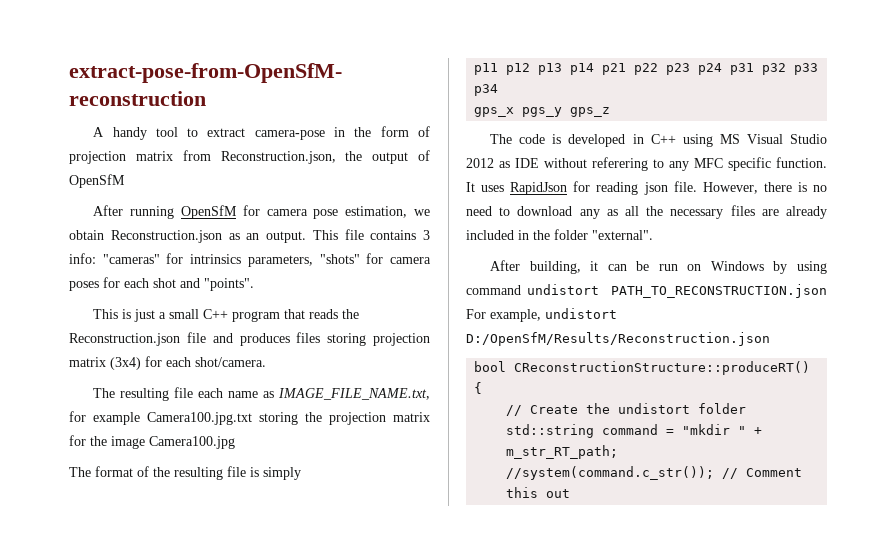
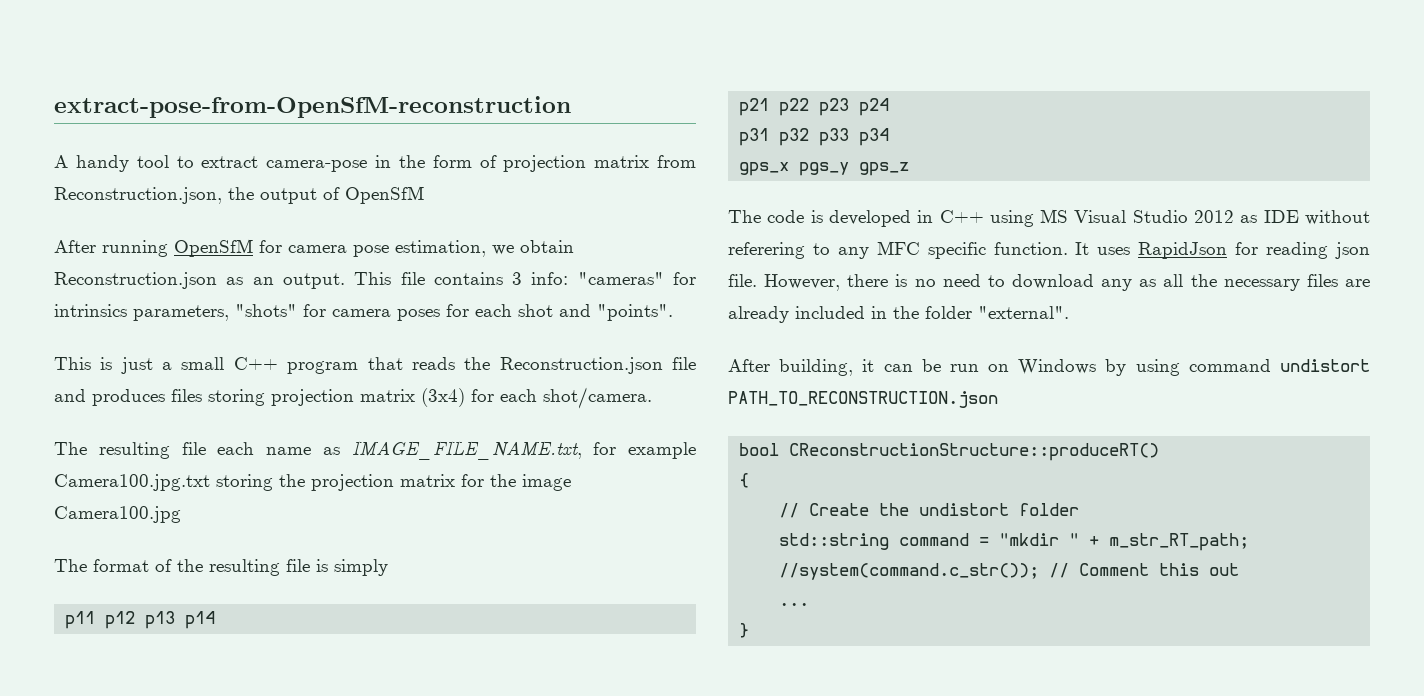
- p11 p12 p13 p14 p21 p22 p23 p24 p31 p32 p33 p34
+ p11 p12 p13 p14
+ p21 p22 p23 p24
+ p31 p32 p33 p34
- After building, it can be run on Windows by using command undistort PATH_TO_RECONSTRUCTION.json For example, undistort D:/OpenSfM/Results/Reconstruction.json
+ After building, it can be run on Windows by using command undistort PATH_TO_RECONSTRUCTION.json
+ ...
+ }

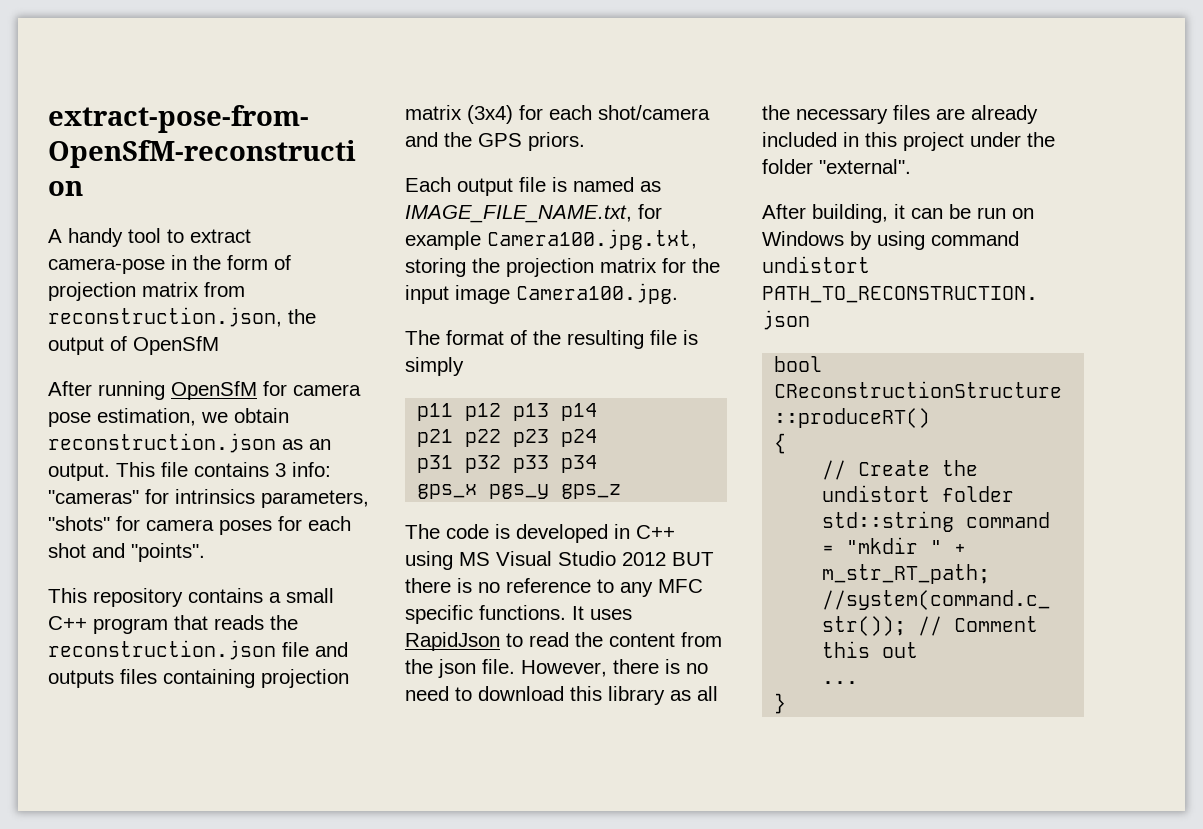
- A handy tool to extract camera-pose in the form of projection matrix from Reconstruction.json, the output of OpenSfM
+ A handy tool to extract camera-pose in the form of projection matrix from reconstruction.json, the output of OpenSfM
- After running OpenSfM for camera pose estimation, we obtain Reconstruction.json as an output.
+ After running OpenSfM for camera pose estimation, we obtain reconstruction.json as an output.
- This is just a small C++ program that reads the Reconstruction.json file and produces files storing projection matrix (3x4) for each shot/camera.
- The resulting file each name as IMAGE_FILE_NAME.txt, for example Camera100.jpg.txt storing the projection matrix for the image Camera100.jpg
+ This repository contains a small C++ program that reads the reconstruction.json file and outputs files containing projection matrix (3x4) for each shot/camera and the GPS priors.
+ Each output file is named as IMAGE_FILE_NAME.txt, for example Camera100.jpg.txt, storing the projection matrix for the input image Camera100.jpg.
- The code is developed in C++ using MS Visual Studio 2012 as IDE without referering to any MFC specific function.
+ The code is developed in C++ using MS Visual Studio 2012 BUT there is no reference to any MFC specific functions.
- It uses RapidJson for reading json file.
+ It uses RapidJson to read the content from the json file.
- However, there is no need to download any as all the necessary files are already included in the folder "external".
+ However, there is no need to download this library as all the necessary files are already included in this project under the folder "external".

